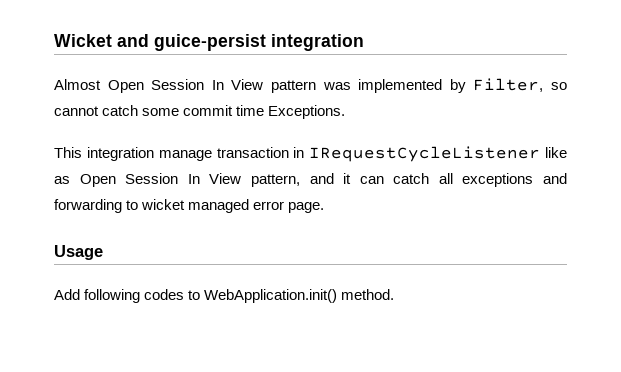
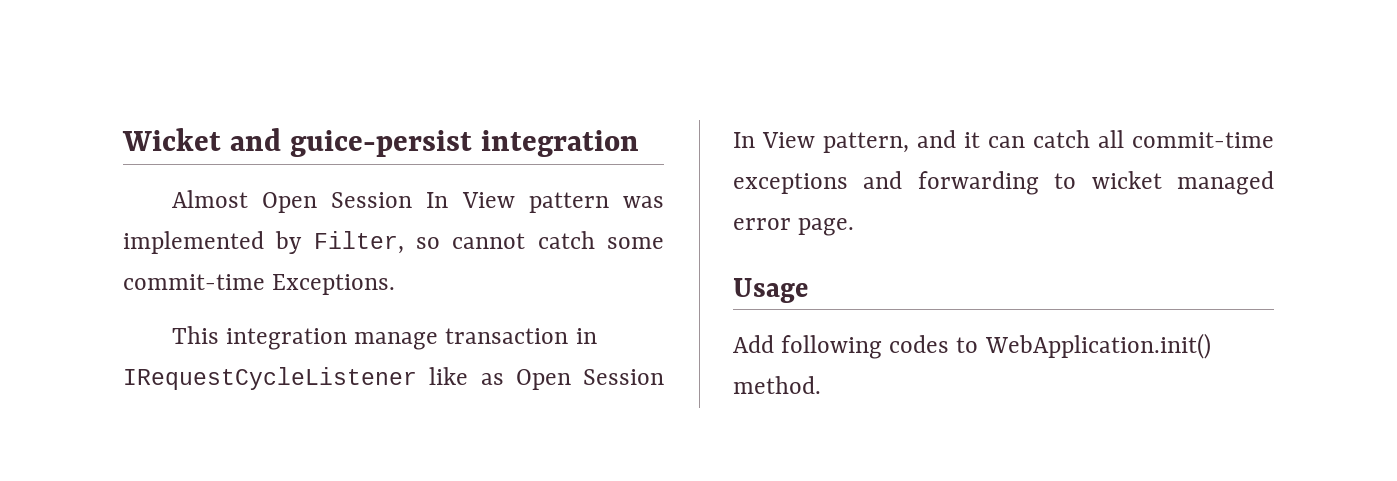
- Almost Open Session In View pattern was implemented by Filter, so cannot catch some commit time Exceptions.
+ Almost Open Session In View pattern was implemented by Filter, so cannot catch some commit-time Exceptions.
- This integration manage transaction in IRequestCycleListener like as Open Session In View pattern, and it can catch all exceptions and forwarding to wicket managed error page.
+ This integration manage transaction in IRequestCycleListener like as Open Session In View pattern, and it can catch all commit-time exceptions and forwarding to wicket managed error page.

